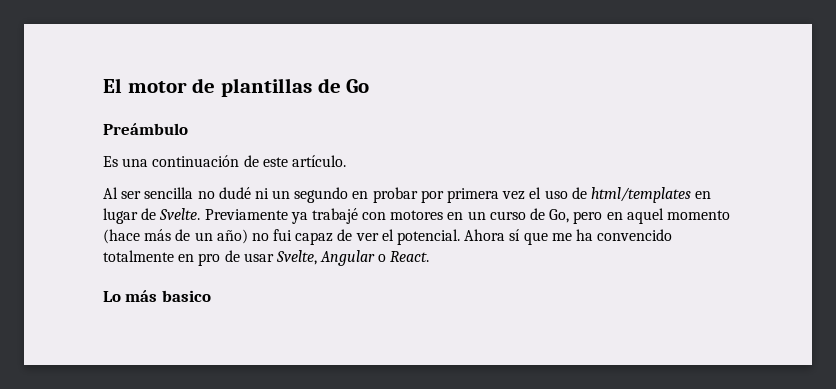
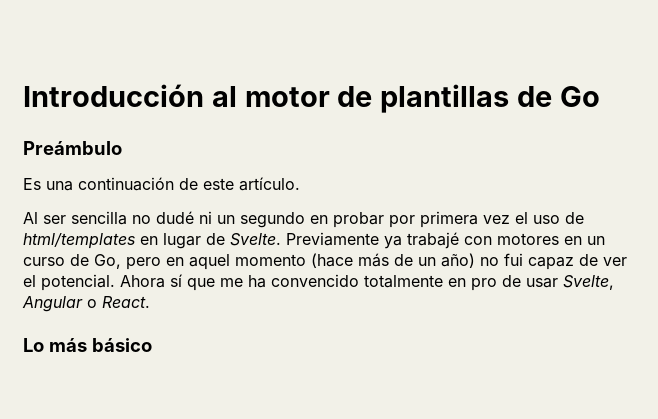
- El motor de plantillas de Go
+ Introducción al motor de plantillas de Go
- Lo más basico
+ Lo más básico

